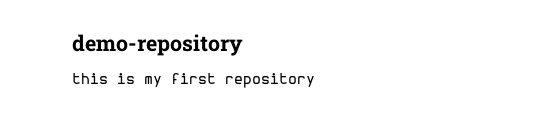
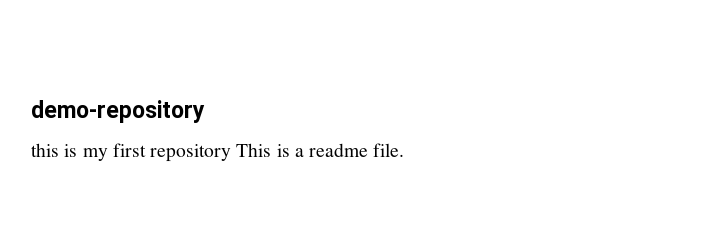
- this is my first repository
+ this is my first repository This is a readme file.

